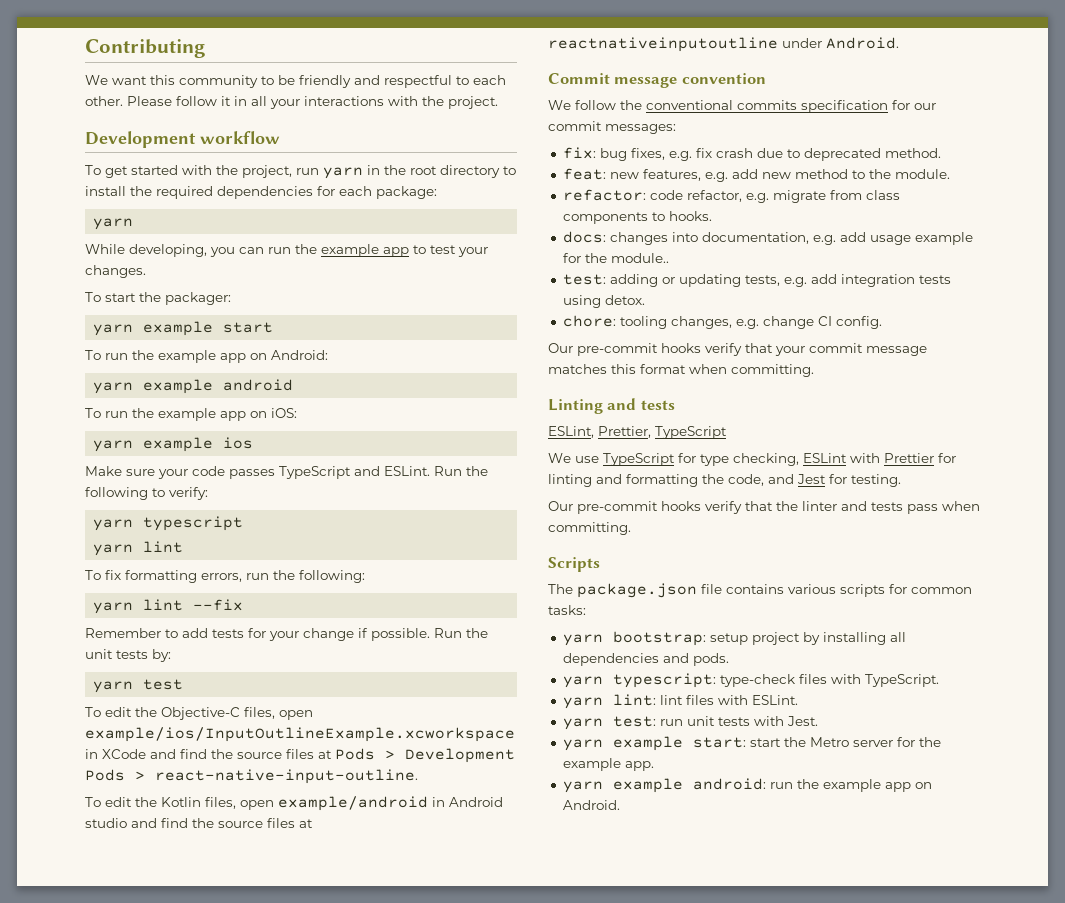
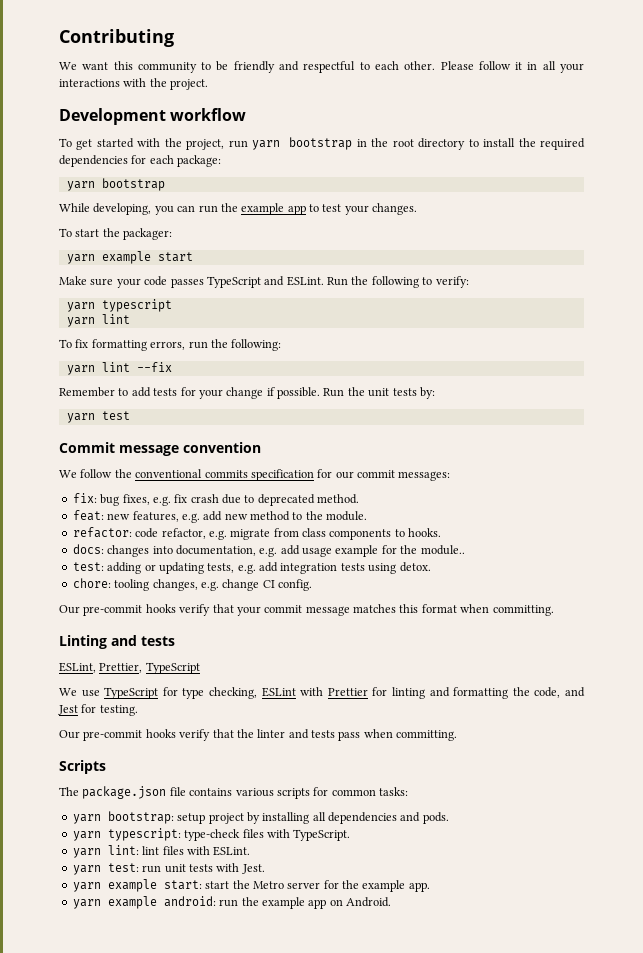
- To get started with the project, run yarn in the root directory to install the required dependencies for each package:
- yarn
+ To get started with the project, run yarn bootstrap in the root directory to install the required dependencies for each package:
+ yarn bootstrap
- To run the example app on Android:
- yarn example android
- To run the example app on iOS:
- yarn example ios
- To edit the Objective-C files, open example/ios/InputOutlineExample.xcworkspace in XCode and find the source files at Pods > Development Pods > react-native-input-outline.
- To edit the Kotlin files, open example/android in Android studio and find the source files at reactnativeinputoutline under Android.

